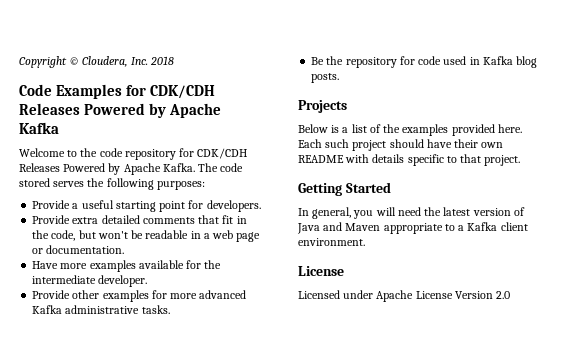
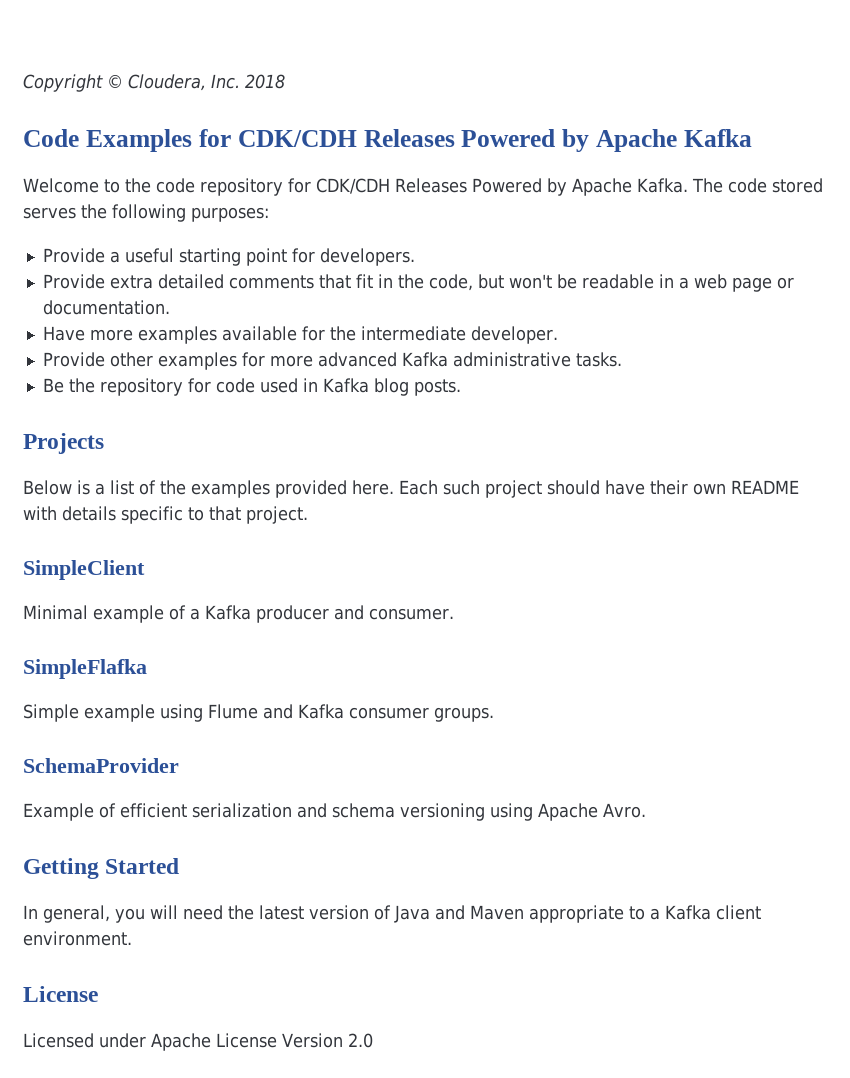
+ SimpleClient
+ Minimal example of a Kafka producer and consumer.
+ SimpleFlafka
+ Simple example using Flume and Kafka consumer groups.
+ SchemaProvider
+ Example of efficient serialization and schema versioning using Apache Avro.

